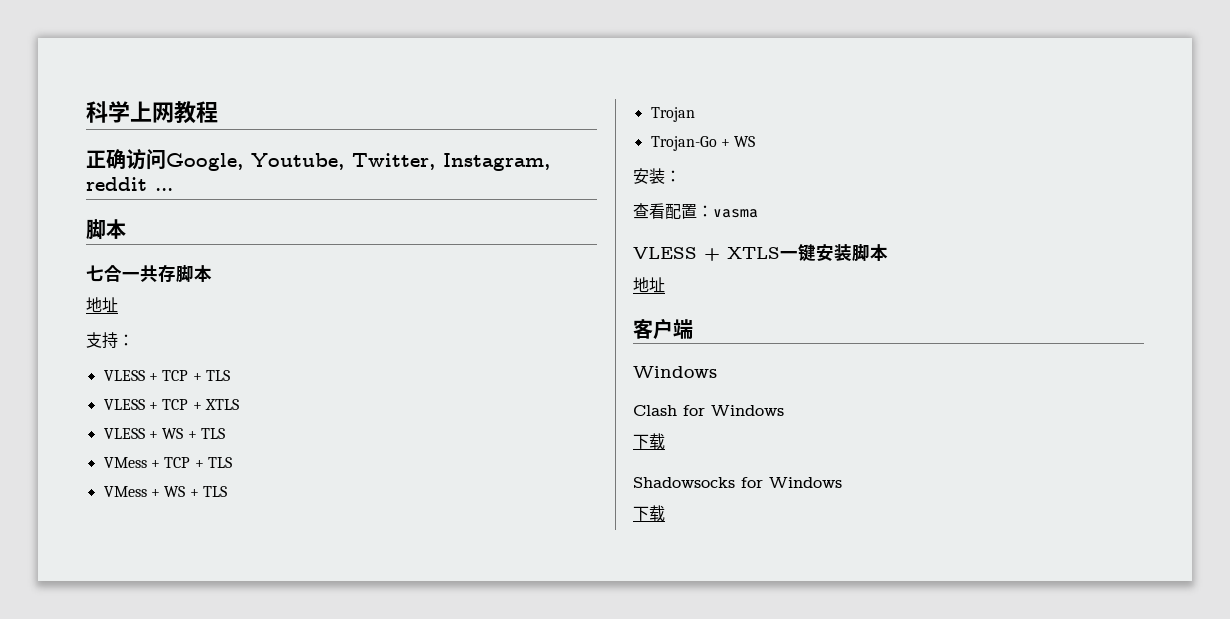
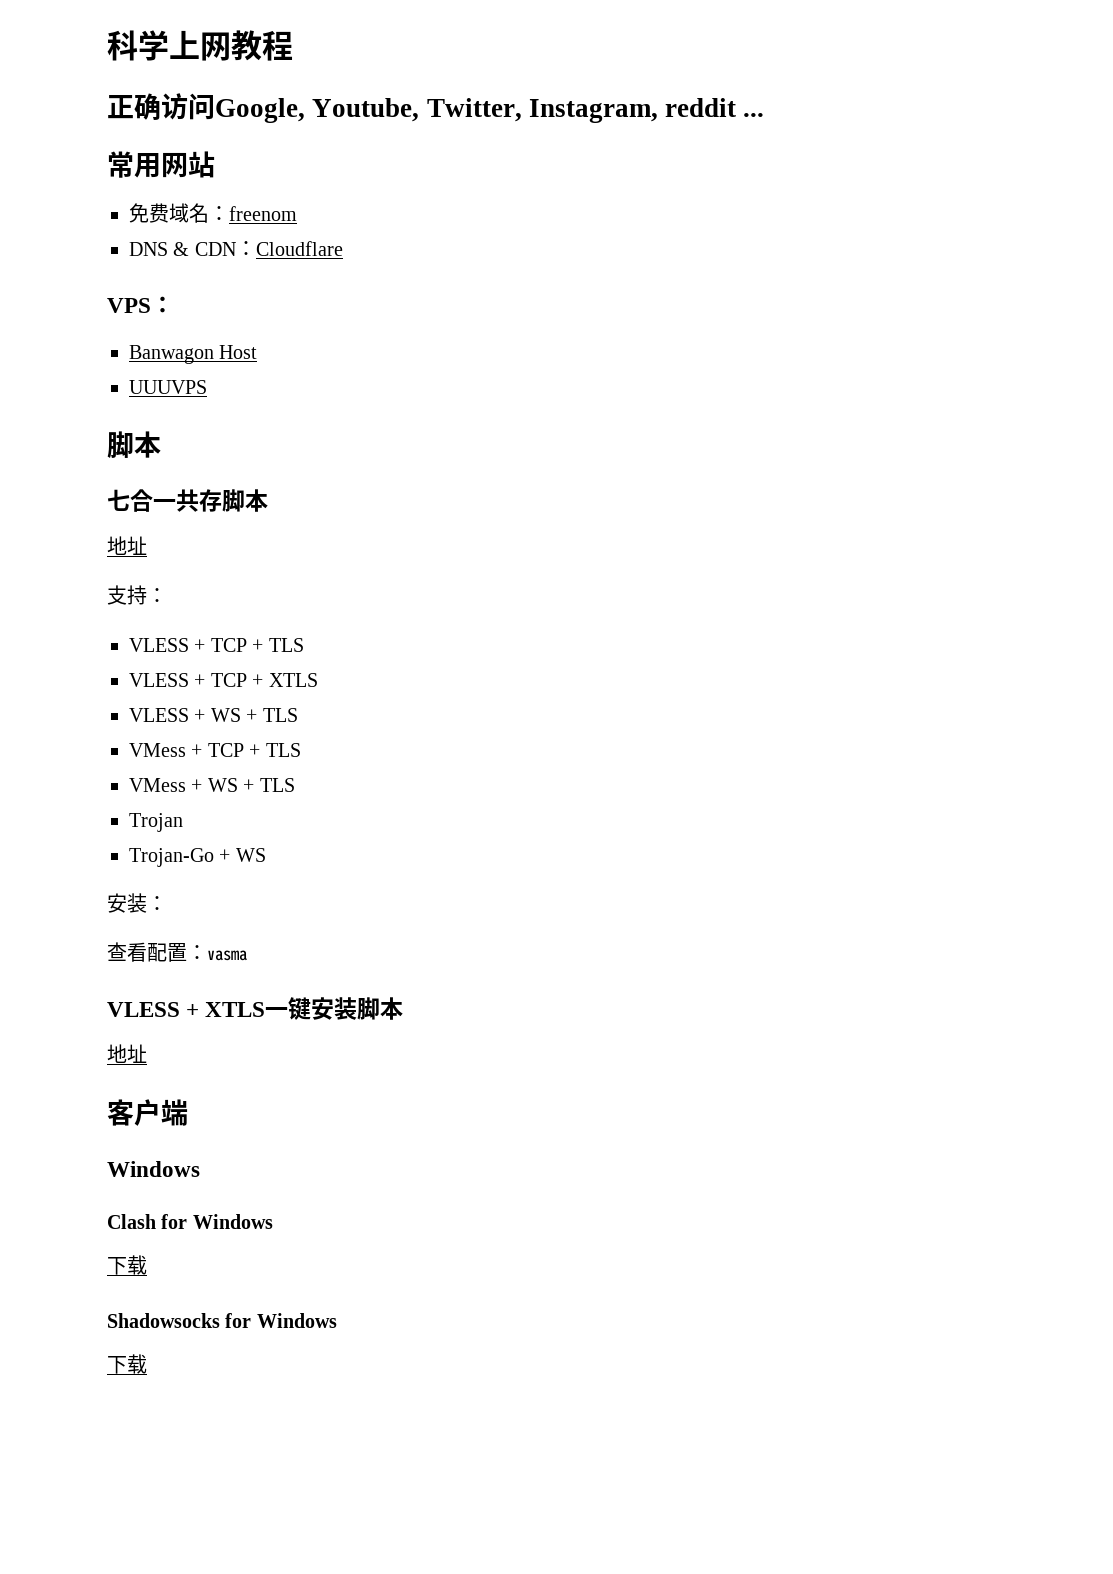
+ 常用网站
+ 免费域名：freenom
+ DNS & CDN：Cloudflare
+ VPS：
+ Banwagon Host
+ UUUVPS

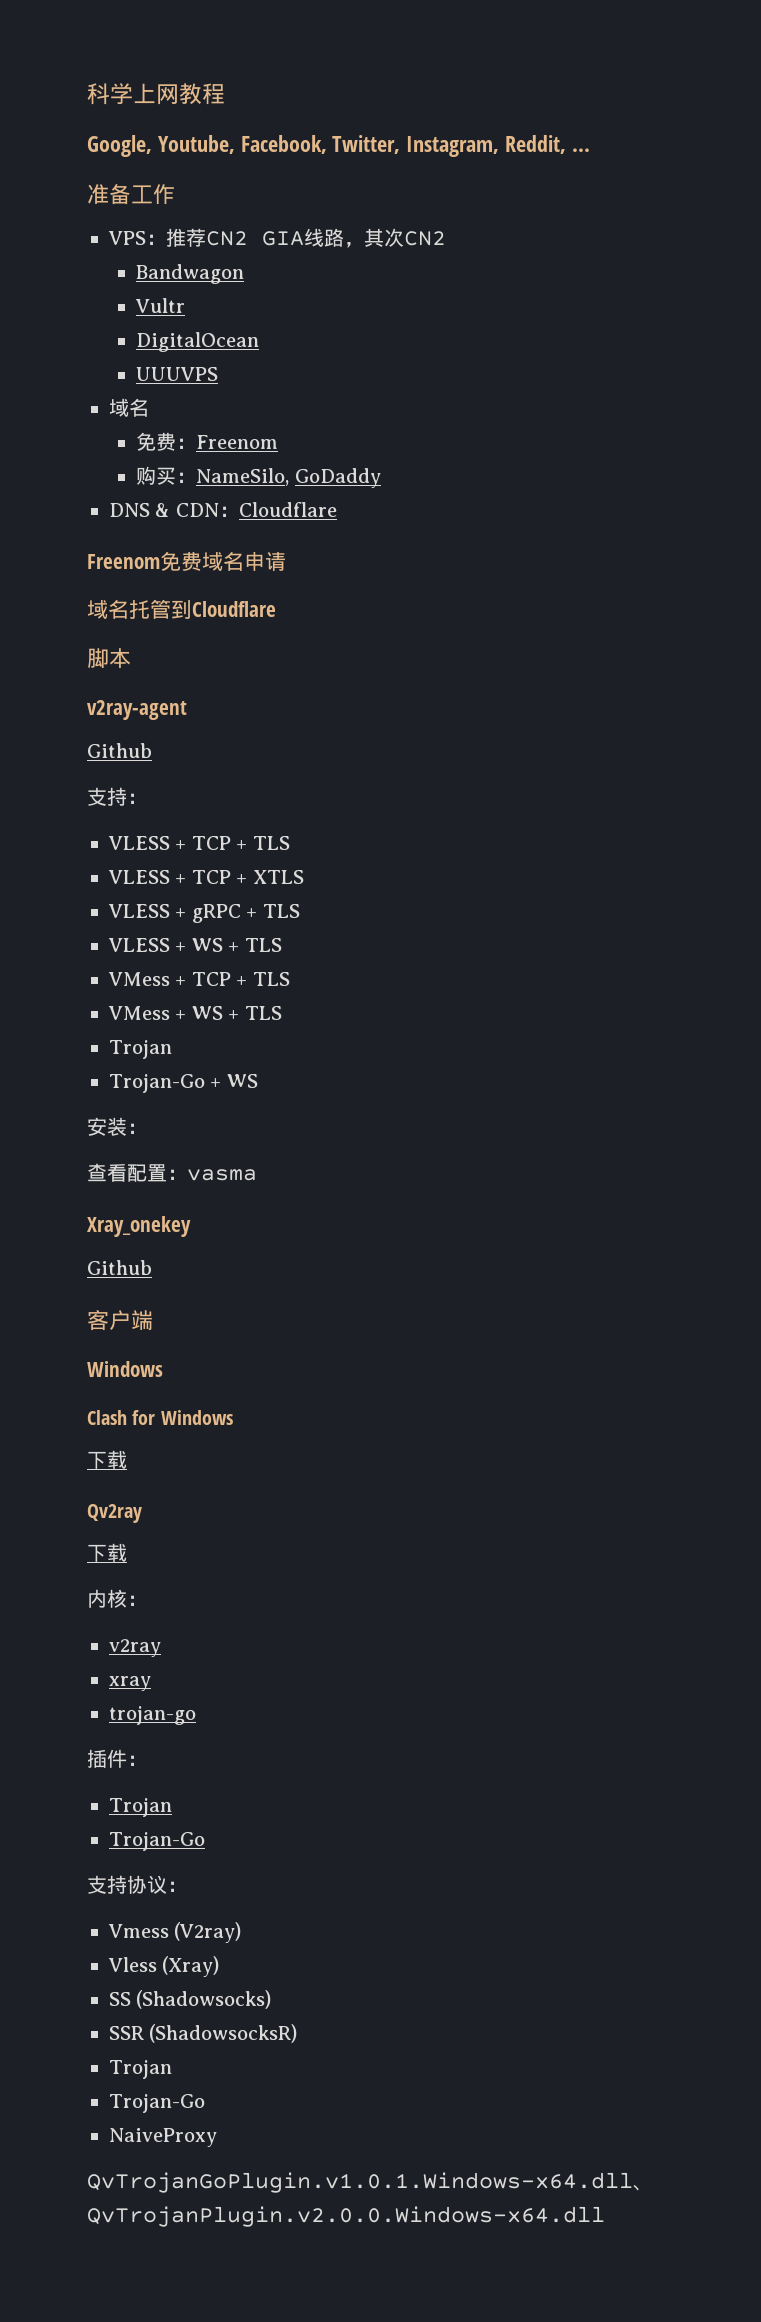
- 正确访问Google, Youtube, Twitter, Instagram, reddit ...
+ Google, Youtube, Facebook, Twitter, Instagram, Reddit, ...
- 常用网站
- 免费域名：freenom
+ 准备工作
+ VPS：推荐CN2 GIA线路，其次CN2
+ Bandwagon
+ Vultr
+ DigitalOcean
+ UUUVPS
+ 域名
+ 免费：Freenom
+ 购买：NameSilo, GoDaddy
- VPS：
- Banwagon Host
- UUUVPS
+ Freenom免费域名申请
+ 域名托管到Cloudflare
  脚本
- 七合一共存脚本
- 地址
+ v2ray-agent
+ Github
+ VLESS + gRPC + TLS
- VLESS + XTLS一键安装脚本
- 地址
+ Xray_onekey
+ Github
- Shadowsocks for Windows
+ Qv2ray
  下载
+ 内核：
+ v2ray
+ xray
+ trojan-go
+ 插件：
+ Trojan
+ Trojan-Go
+ 支持协议：
+ Vmess (V2ray)
+ Vless (Xray)
+ SS (Shadowsocks)
+ SSR (ShadowsocksR)
+ Trojan
+ Trojan-Go
+ NaiveProxy
+ QvTrojanGoPlugin.v1.0.1.Windows-x64.dll、QvTrojanPlugin.v2.0.0.Windows-x64.dll

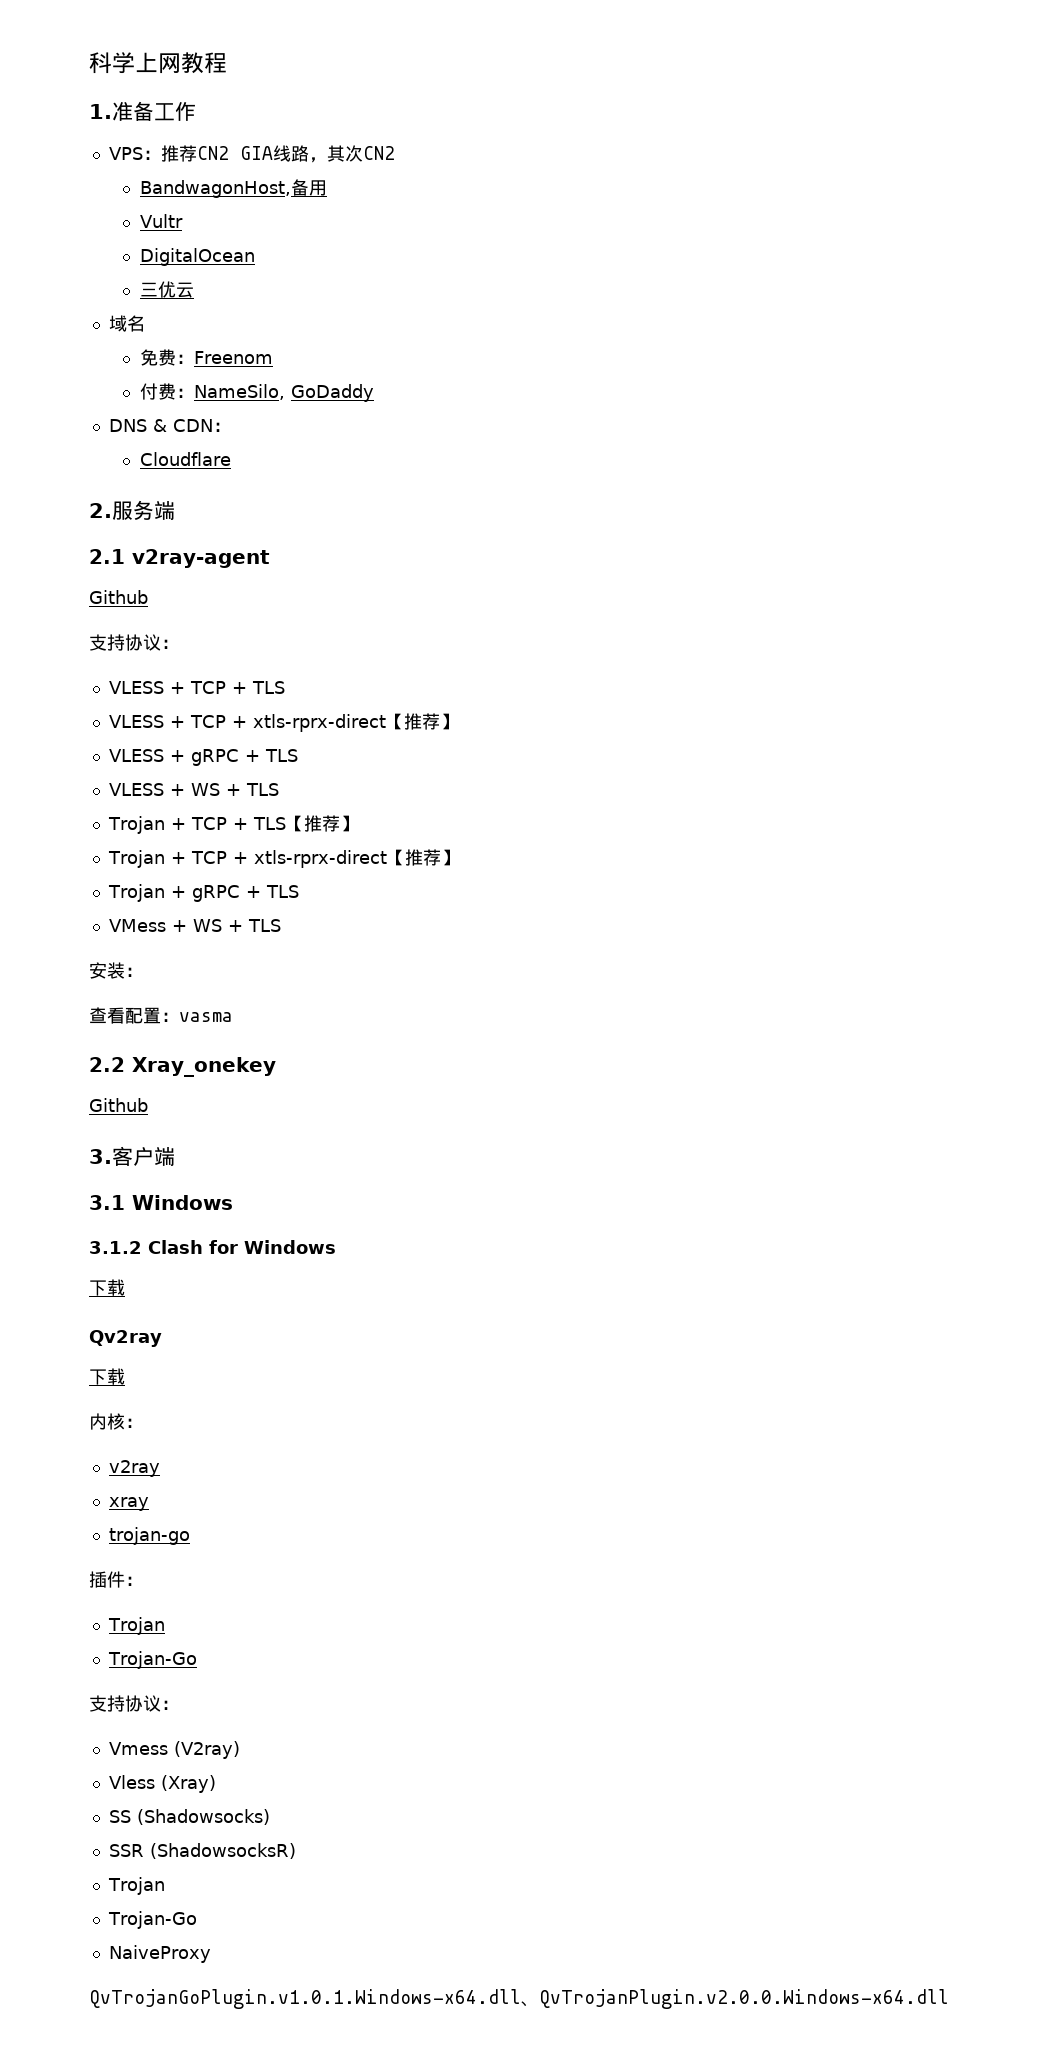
- Google, Youtube, Facebook, Twitter, Instagram, Reddit, ...
- 准备工作
+ 1.准备工作
- Bandwagon
+ BandwagonHost,备用
- UUUVPS
+ 三优云
- 购买：NameSilo, GoDaddy
+ 付费：NameSilo, GoDaddy
- DNS & CDN：Cloudflare
- Freenom免费域名申请
- 域名托管到Cloudflare
- 脚本
- v2ray-agent
+ DNS & CDN：
+ Cloudflare
+ 2.服务端
+ 2.1 v2ray-agent
  Github
- 支持：
+ 支持协议：
- VLESS + TCP + XTLS
+ VLESS + TCP + xtls-rprx-direct【推荐】
- VMess + TCP + TLS
+ Trojan + TCP + TLS【推荐】
+ Trojan + TCP + xtls-rprx-direct【推荐】
+ Trojan + gRPC + TLS
  VMess + WS + TLS
- Trojan
- Trojan-Go + WS
- Xray_onekey
+ 2.2 Xray_onekey
- 客户端
- Windows
- Clash for Windows
+ 3.客户端
+ 3.1 Windows
+ 3.1.2 Clash for Windows

